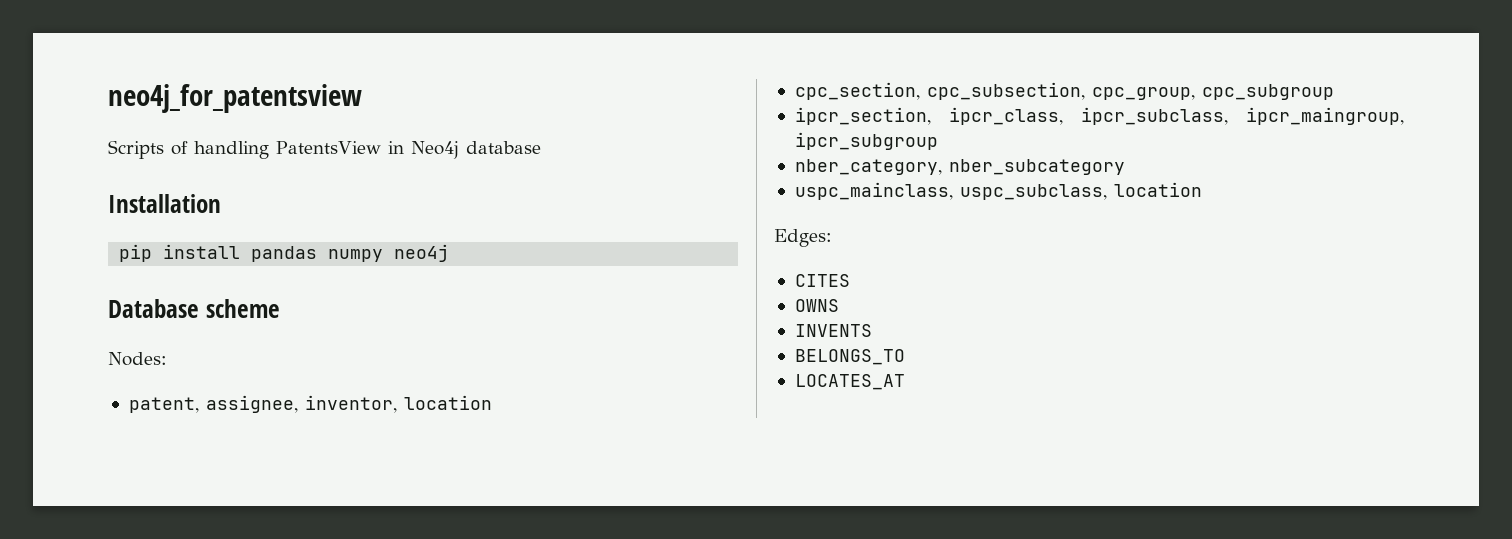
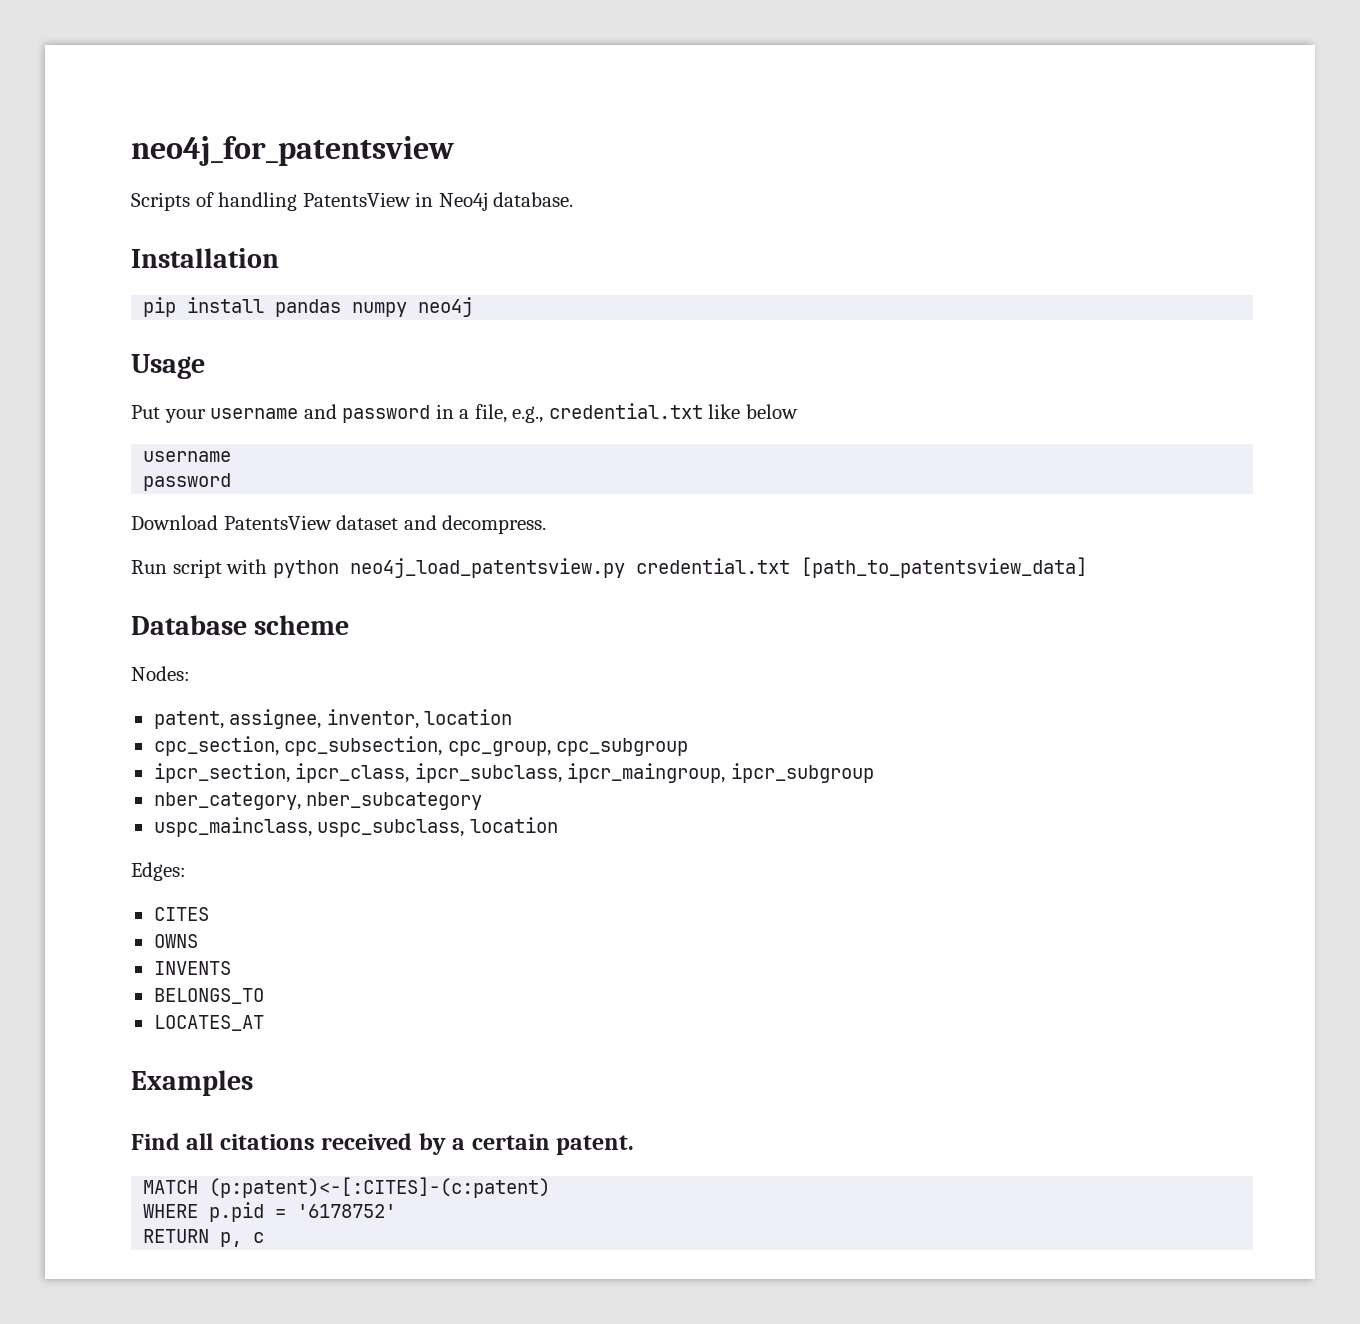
- Scripts of handling PatentsView in Neo4j database
+ Scripts of handling PatentsView in Neo4j database.
+ Usage
+ Put your username and password in a file, e.g., credential.txt like below
+ username
+ password
+ Download PatentsView dataset and decompress.
+ Run script with python neo4j_load_patentsview.py credential.txt [path_to_patentsview_data]
+ Examples
+ Find all citations received by a certain patent.
+ MATCH (p:patent)<-[:CITES]-(c:patent)
+ WHERE p.pid = '6178752'
+ RETURN p, c

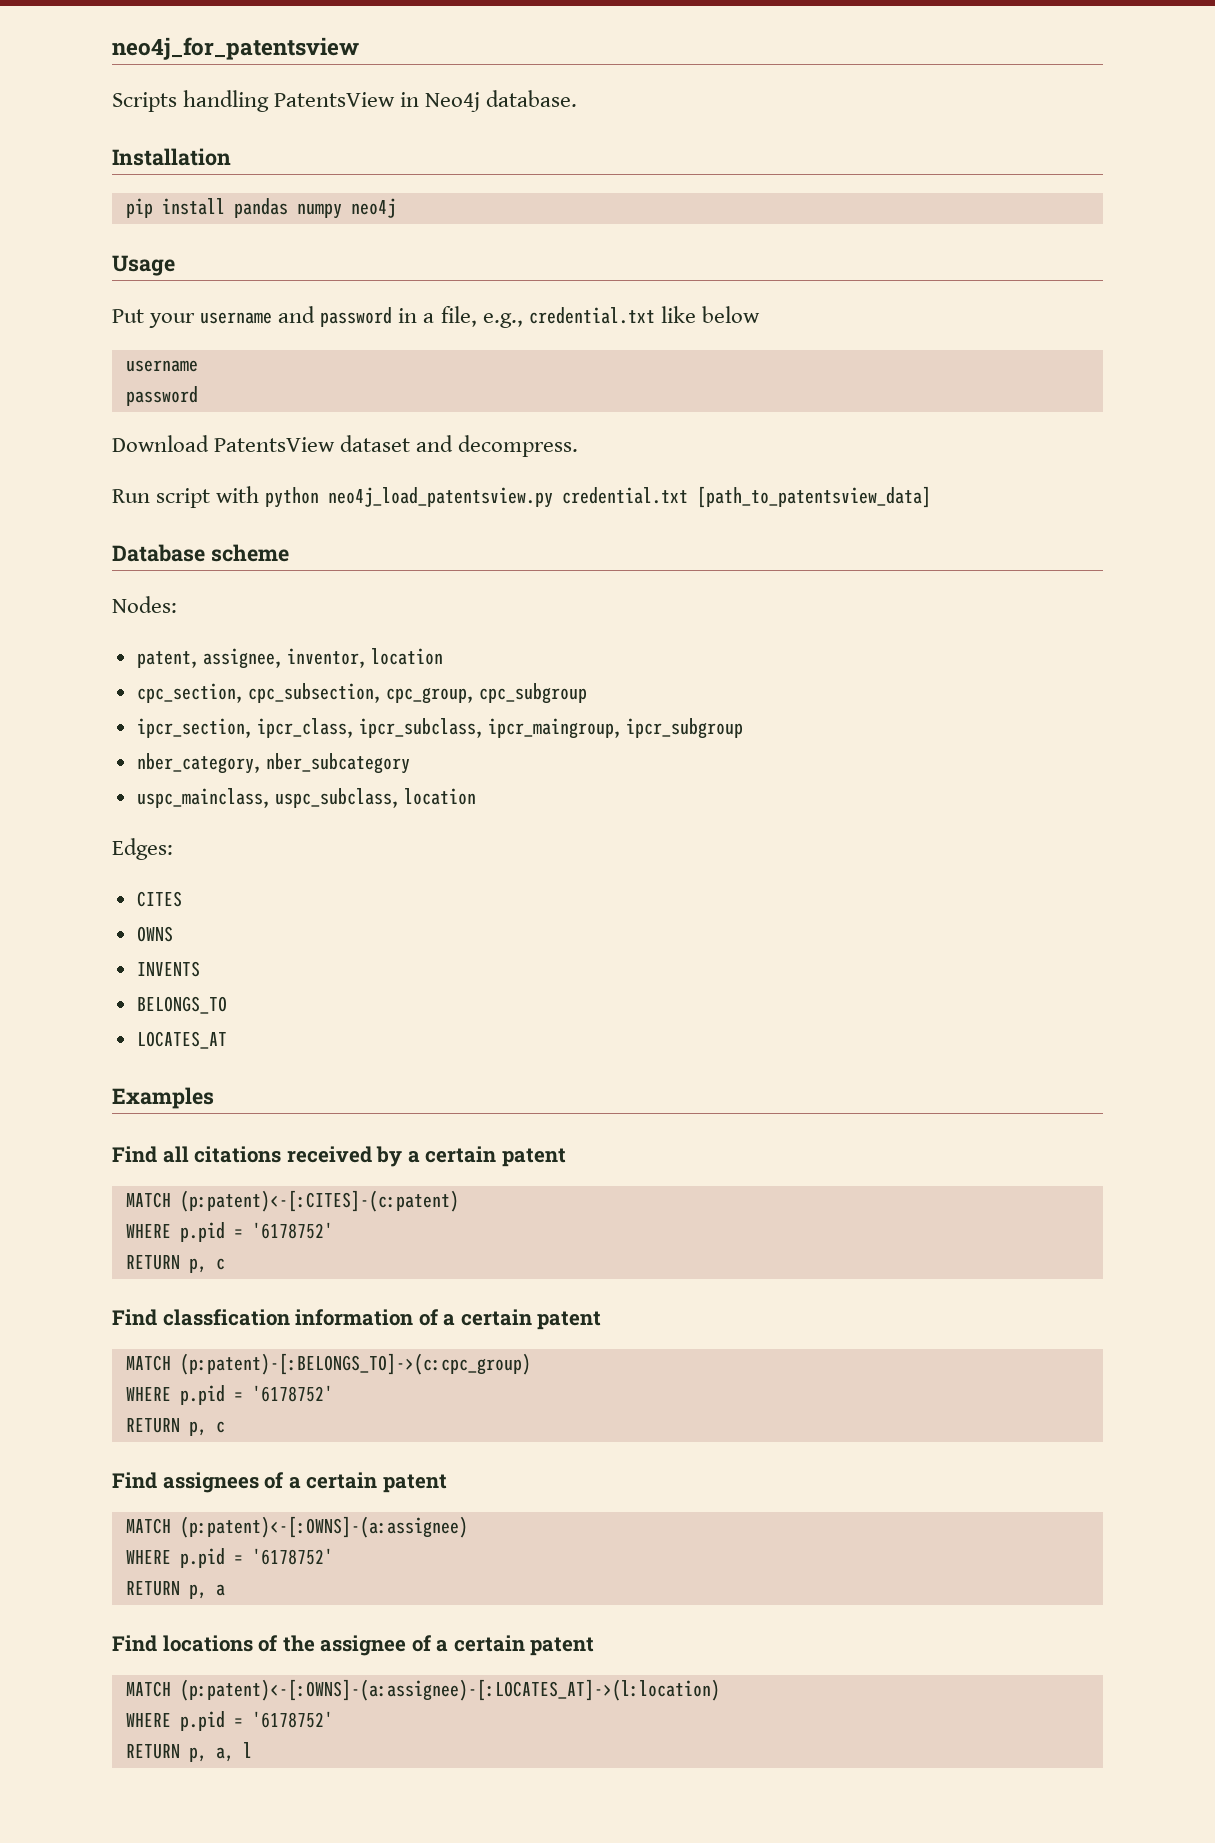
- Scripts of handling PatentsView in Neo4j database.
+ Scripts handling PatentsView in Neo4j database.
- Find all citations received by a certain patent.
+ Find all citations received by a certain patent
+ Find classfication information of a certain patent
+ MATCH (p:patent)-[:BELONGS_TO]->(c:cpc_group)
+ WHERE p.pid = '6178752'
+ RETURN p, c
+ Find assignees of a certain patent
+ MATCH (p:patent)<-[:OWNS]-(a:assignee)
+ WHERE p.pid = '6178752'
+ RETURN p, a
+ Find locations of the assignee of a certain patent
+ MATCH (p:patent)<-[:OWNS]-(a:assignee)-[:LOCATES_AT]->(l:location)
+ WHERE p.pid = '6178752'
+ RETURN p, a, l

